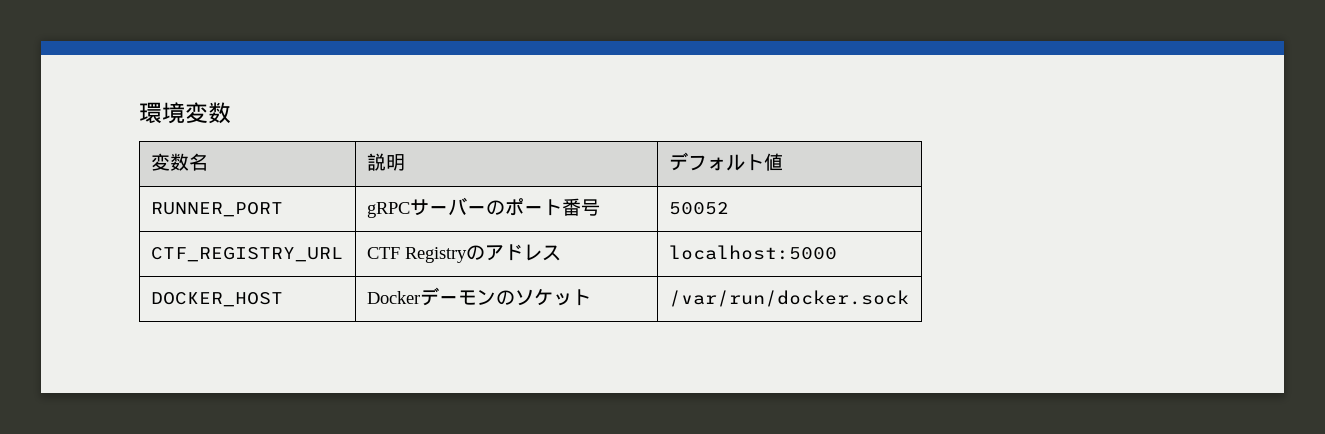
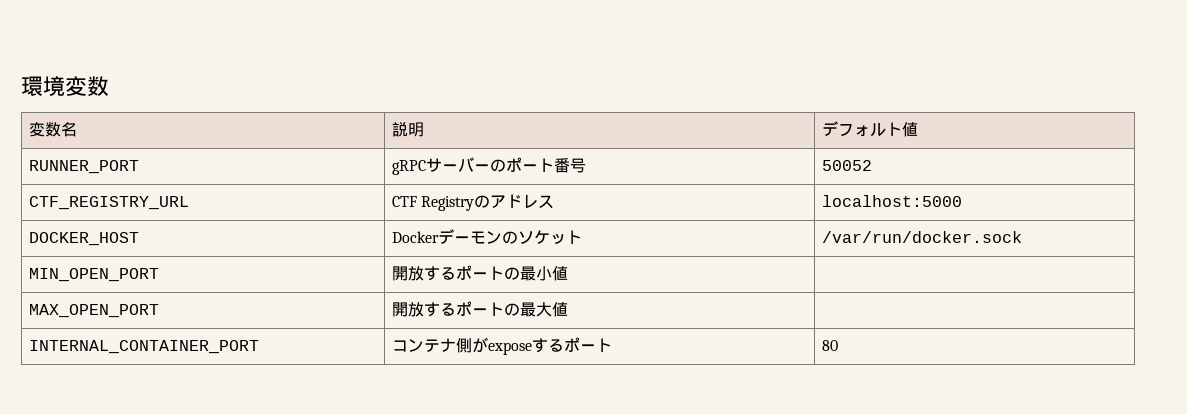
+ MIN_OPEN_PORT | 開放するポートの最小値 |
+ MAX_OPEN_PORT | 開放するポートの最大値 |
+ INTERNAL_CONTAINER_PORT | コンテナ側がexposeするポート | 80

